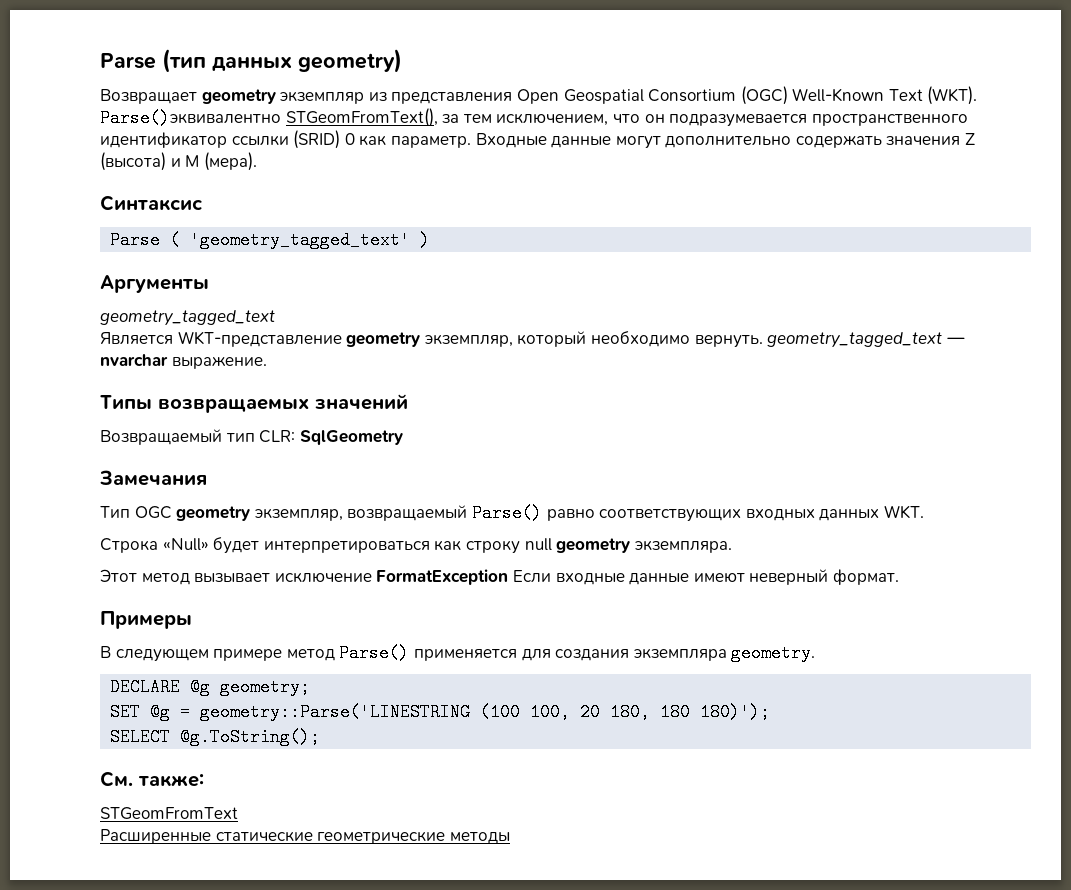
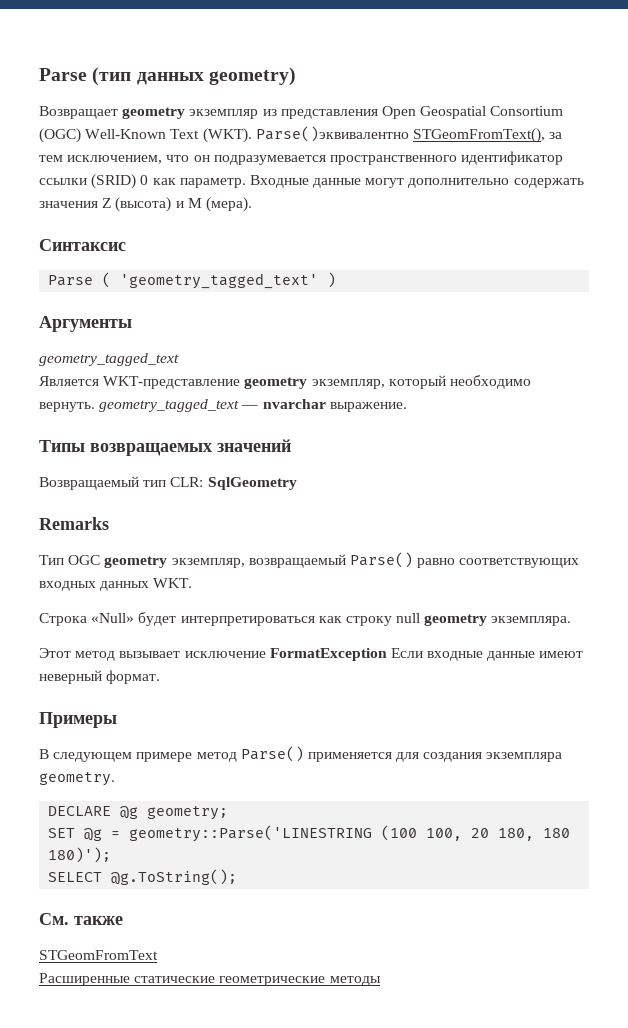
- Замечания
+ Remarks
- См. также:
+ См. также

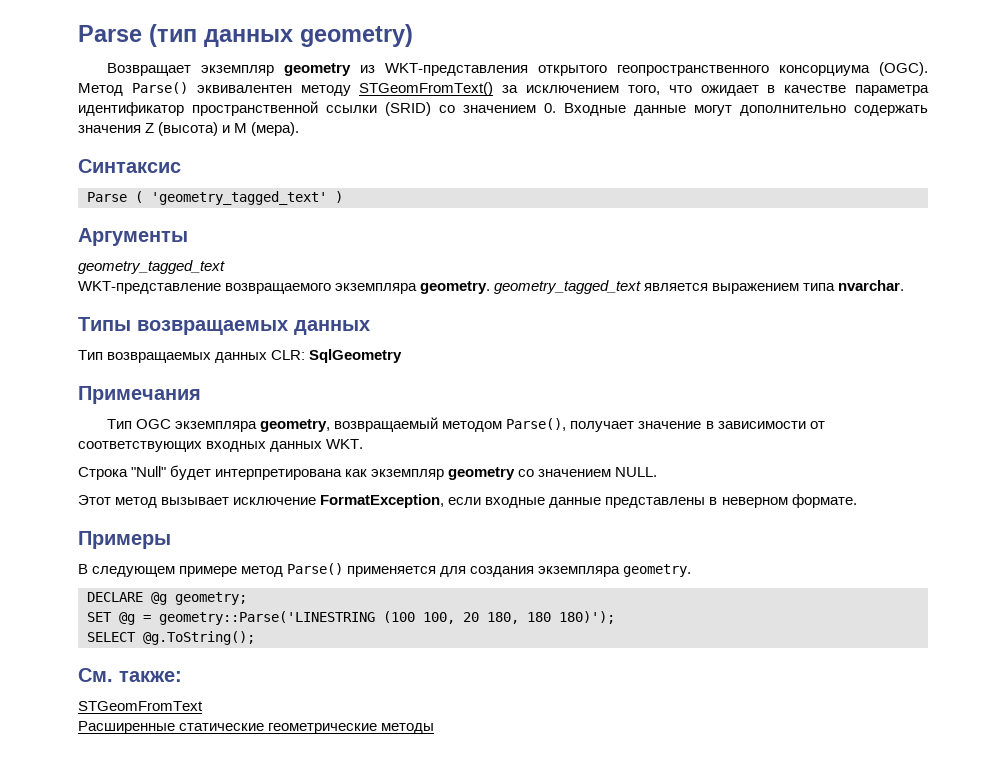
- Возвращает geometry экземпляр из представления Open Geospatial Consortium (OGC) Well-Known Text (WKT). Parse()эквивалентно STGeomFromText(), за тем исключением, что он подразумевается пространственного идентификатор ссылки (SRID) 0 как параметр. Входные данные могут дополнительно содержать значения Z (высота) и M (мера).
+ Возвращает экземпляр geometry из WKT-представления открытого геопространственного консорциума (OGC). Метод Parse() эквивалентен методу STGeomFromText() за исключением того, что ожидает в качестве параметра идентификатор пространственной ссылки (SRID) со значением 0. Входные данные могут дополнительно содержать значения Z (высота) и M (мера).
- Является WKT-представление geometry экземпляр, который необходимо вернуть. geometry_tagged_text — nvarchar выражение.
- Типы возвращаемых значений
- Возвращаемый тип CLR: SqlGeometry
+ WKT-представление возвращаемого экземпляра geometry. geometry_tagged_text является выражением типа nvarchar.
+ Типы возвращаемых данных
+ Тип возвращаемых данных CLR: SqlGeometry
- Remarks
+ Примечания
- Тип OGC geometry экземпляр, возвращаемый Parse() равно соответствующих входных данных WKT.
+ Тип OGC экземпляра geometry, возвращаемый методом Parse(), получает значение в зависимости от соответствующих входных данных WKT.
- Строка «Null» будет интерпретироваться как строку null geometry экземпляра.
- Этот метод вызывает исключение FormatException Если входные данные имеют неверный формат.
+ Строка "Null" будет интерпретирована как экземпляр geometry со значением NULL.
+ Этот метод вызывает исключение FormatException, если входные данные представлены в неверном формате.
- См. также
+ См. также:

